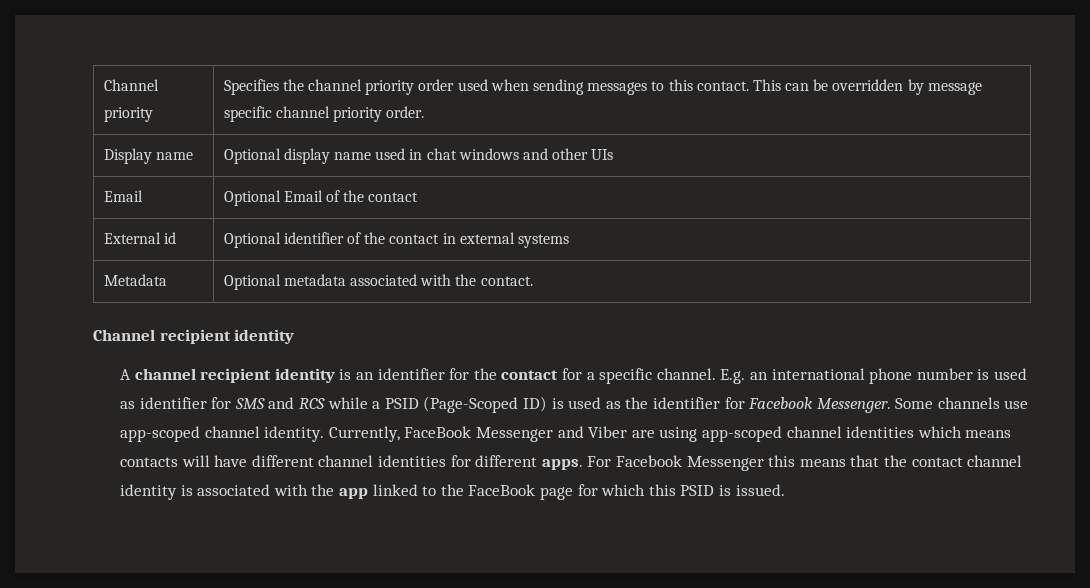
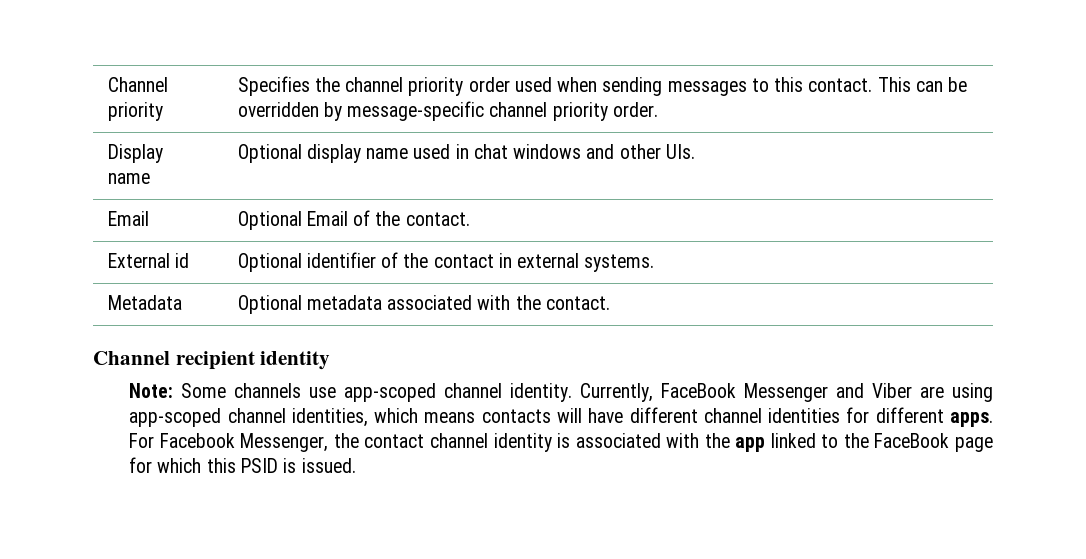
- Channel priority | Specifies the channel priority order used when sending messages to this contact. This can be overridden by message specific channel priority order.
+ Channel priority | Specifies the channel priority order used when sending messages to this contact. This can be overridden by message-specific channel priority order.
- Display name | Optional display name used in chat windows and other UIs
+ Display name | Optional display name used in chat windows and other UIs.
- Email | Optional Email of the contact
+ Email | Optional Email of the contact.
- External id | Optional identifier of the contact in external systems
+ External id | Optional identifier of the contact in external systems.
- A channel recipient identity is an identifier for the contact for a specific channel. E.g. an international phone number is used as identifier for SMS and RCS while a PSID (Page-Scoped ID) is used as the identifier for Facebook Messenger. Some channels use app-scoped channel identity.
+ Note: Some channels use app-scoped channel identity.
- Currently, FaceBook Messenger and Viber are using app-scoped channel identities which means contacts will have different channel identities for different apps.
+ Currently, FaceBook Messenger and Viber are using app-scoped channel identities, which means contacts will have different channel identities for different apps.
- For Facebook Messenger this means that the contact channel identity is associated with the app linked to the FaceBook page for which this PSID is issued.
+ For Facebook Messenger, the contact channel identity is associated with the app linked to the FaceBook page for which this PSID is issued.

